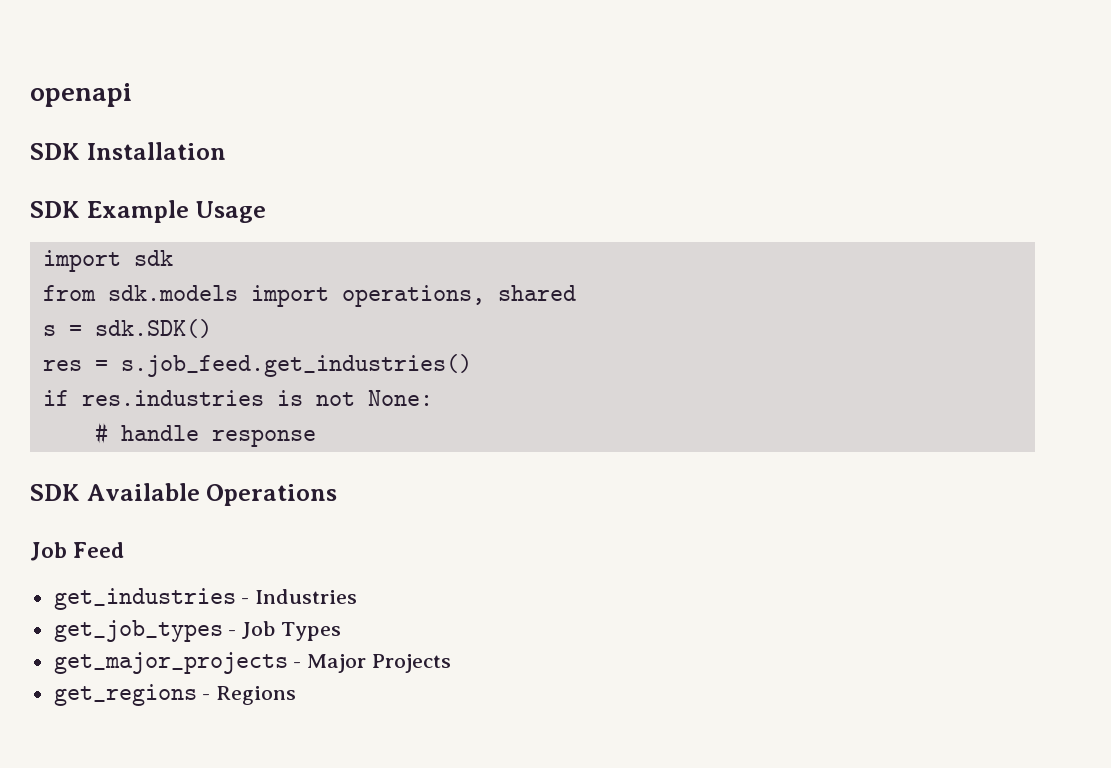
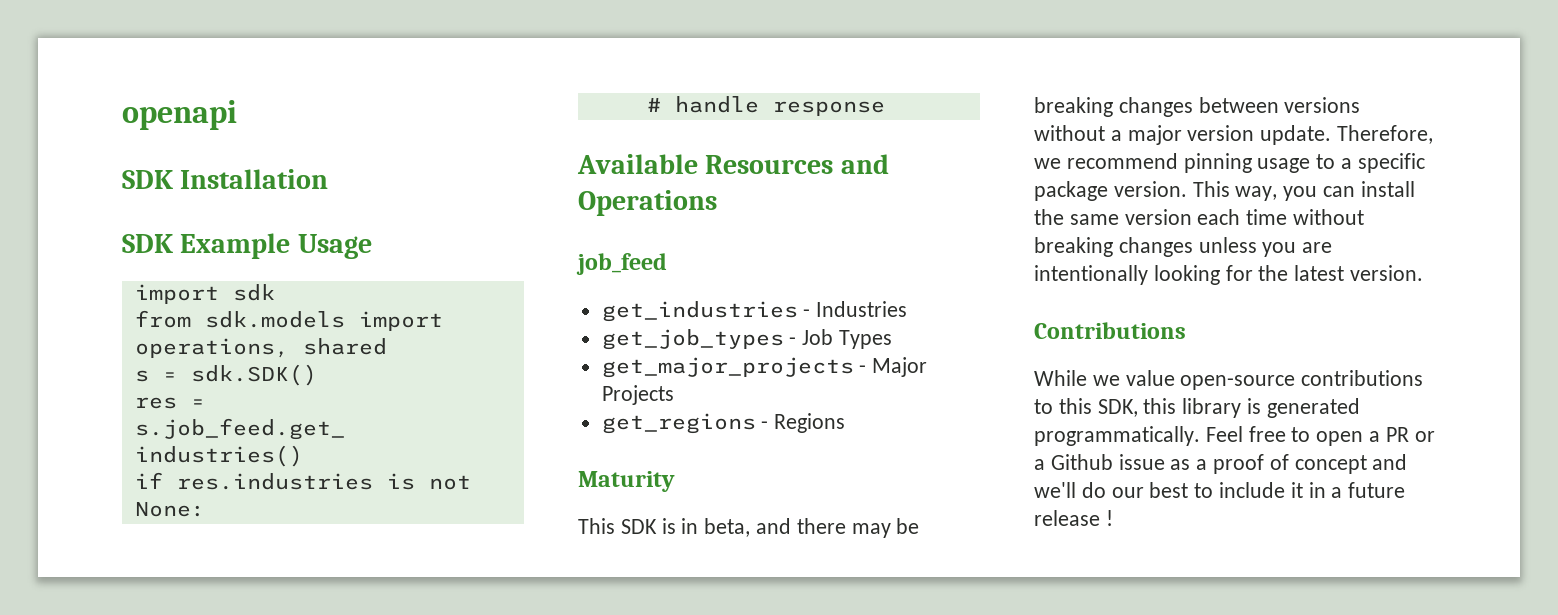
- SDK Available Operations
+ Available Resources and Operations
- Job Feed
+ job_feed
+ Maturity
+ This SDK is in beta, and there may be breaking changes between versions without a major version update. Therefore, we recommend pinning usage to a specific package version. This way, you can install the same version each time without breaking changes unless you are intentionally looking for the latest version.
+ Contributions
+ While we value open-source contributions to this SDK, this library is generated programmatically. Feel free to open a PR or a Github issue as a proof of concept and we'll do our best to include it in a future release !

